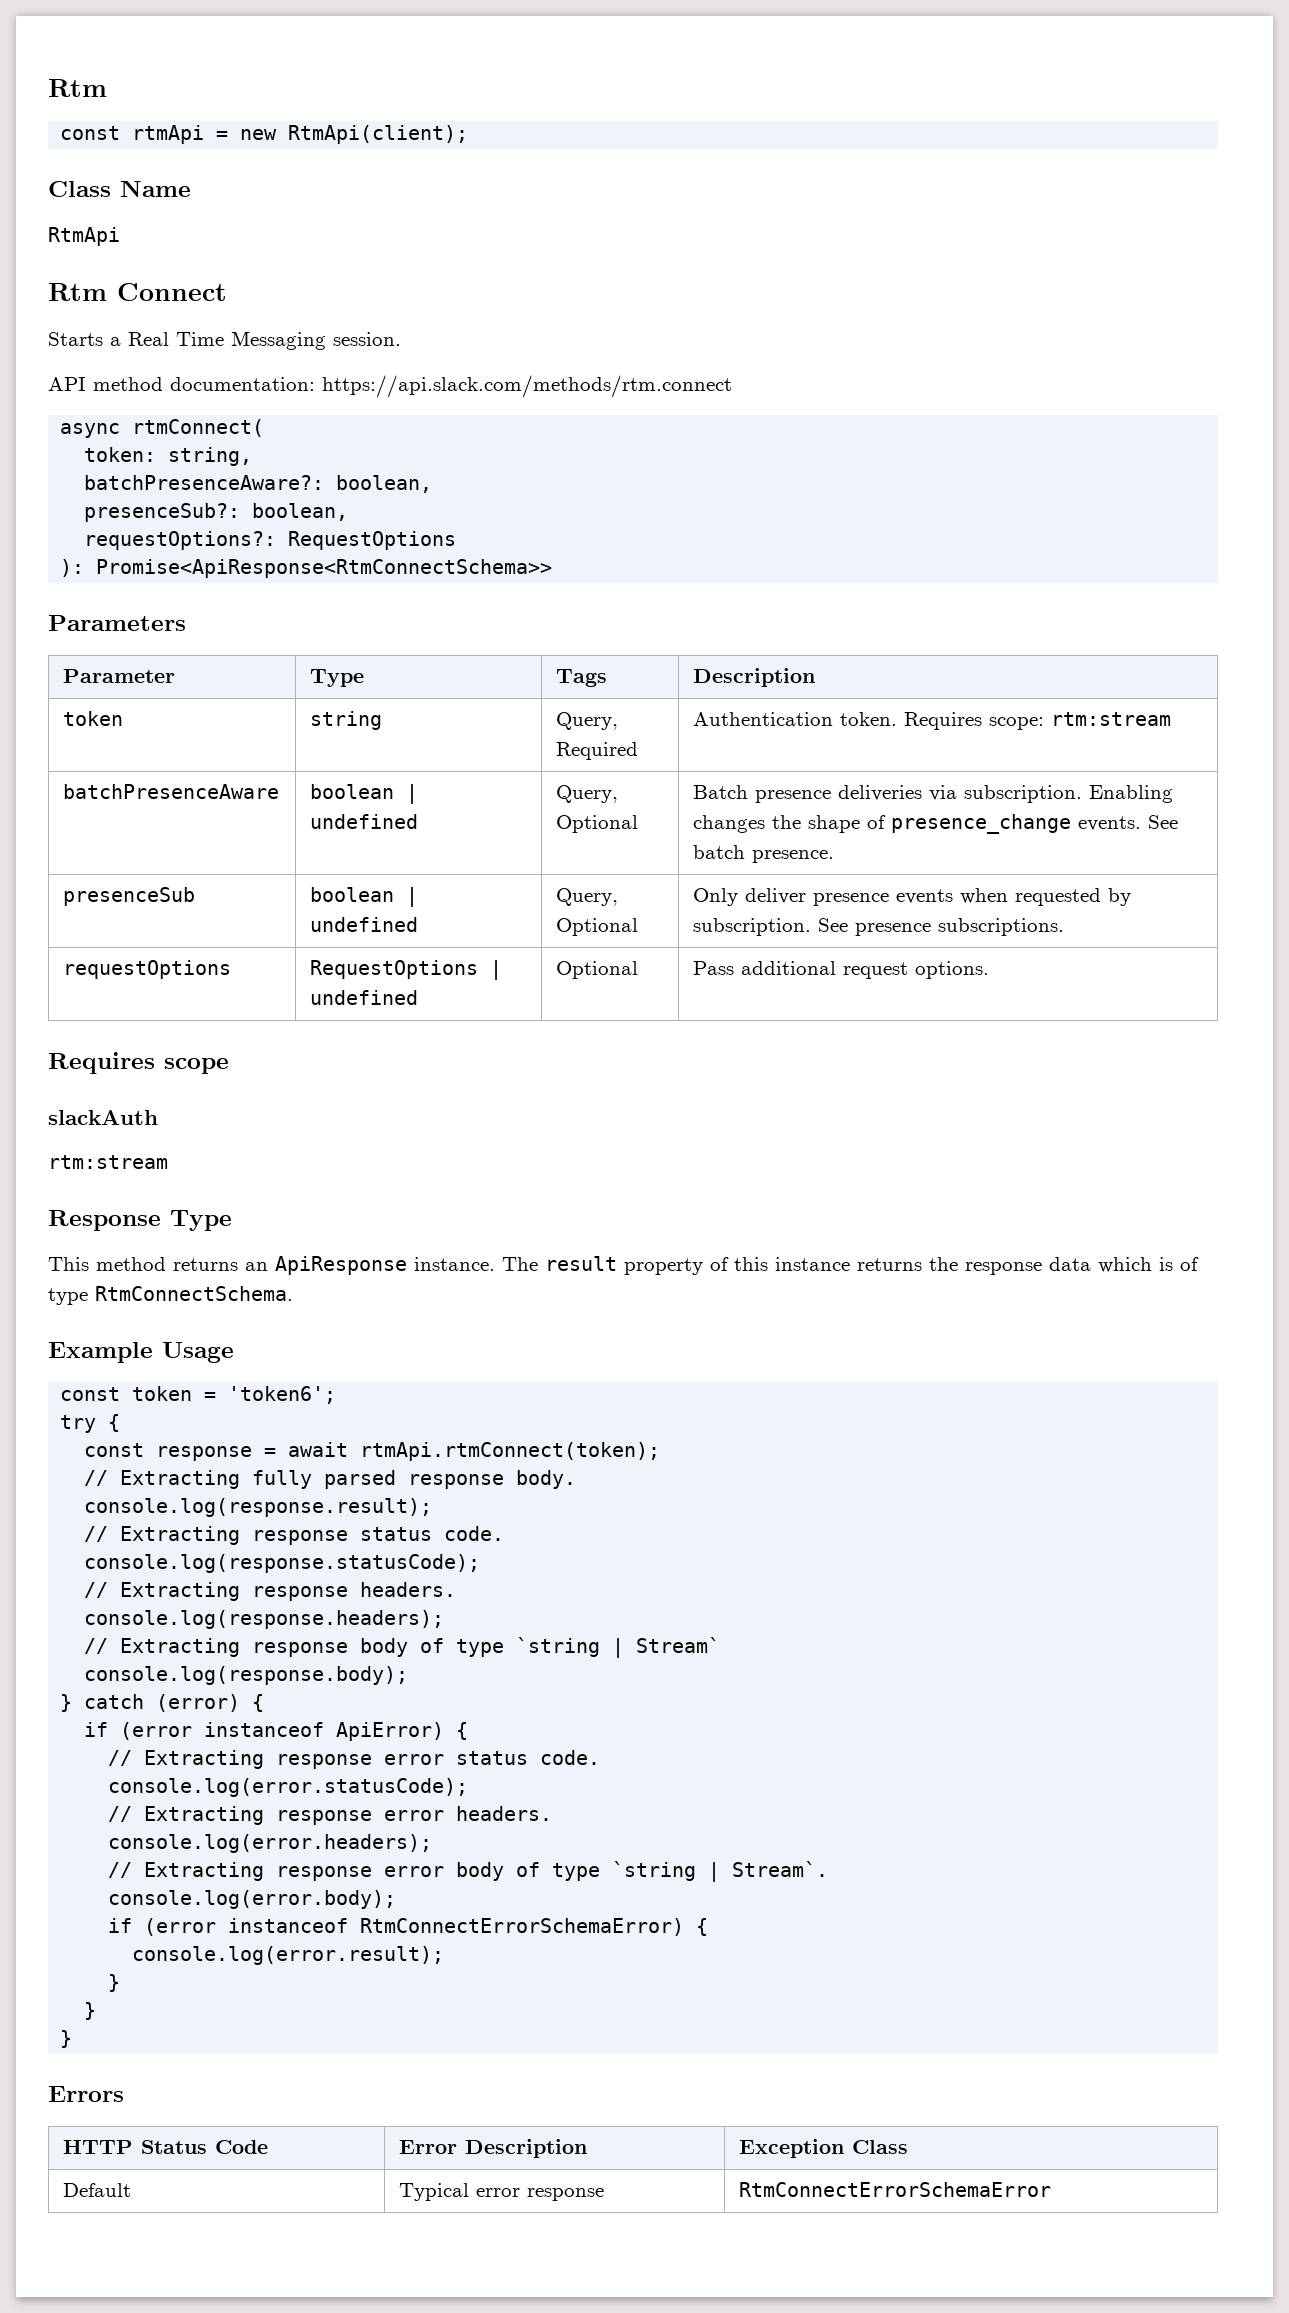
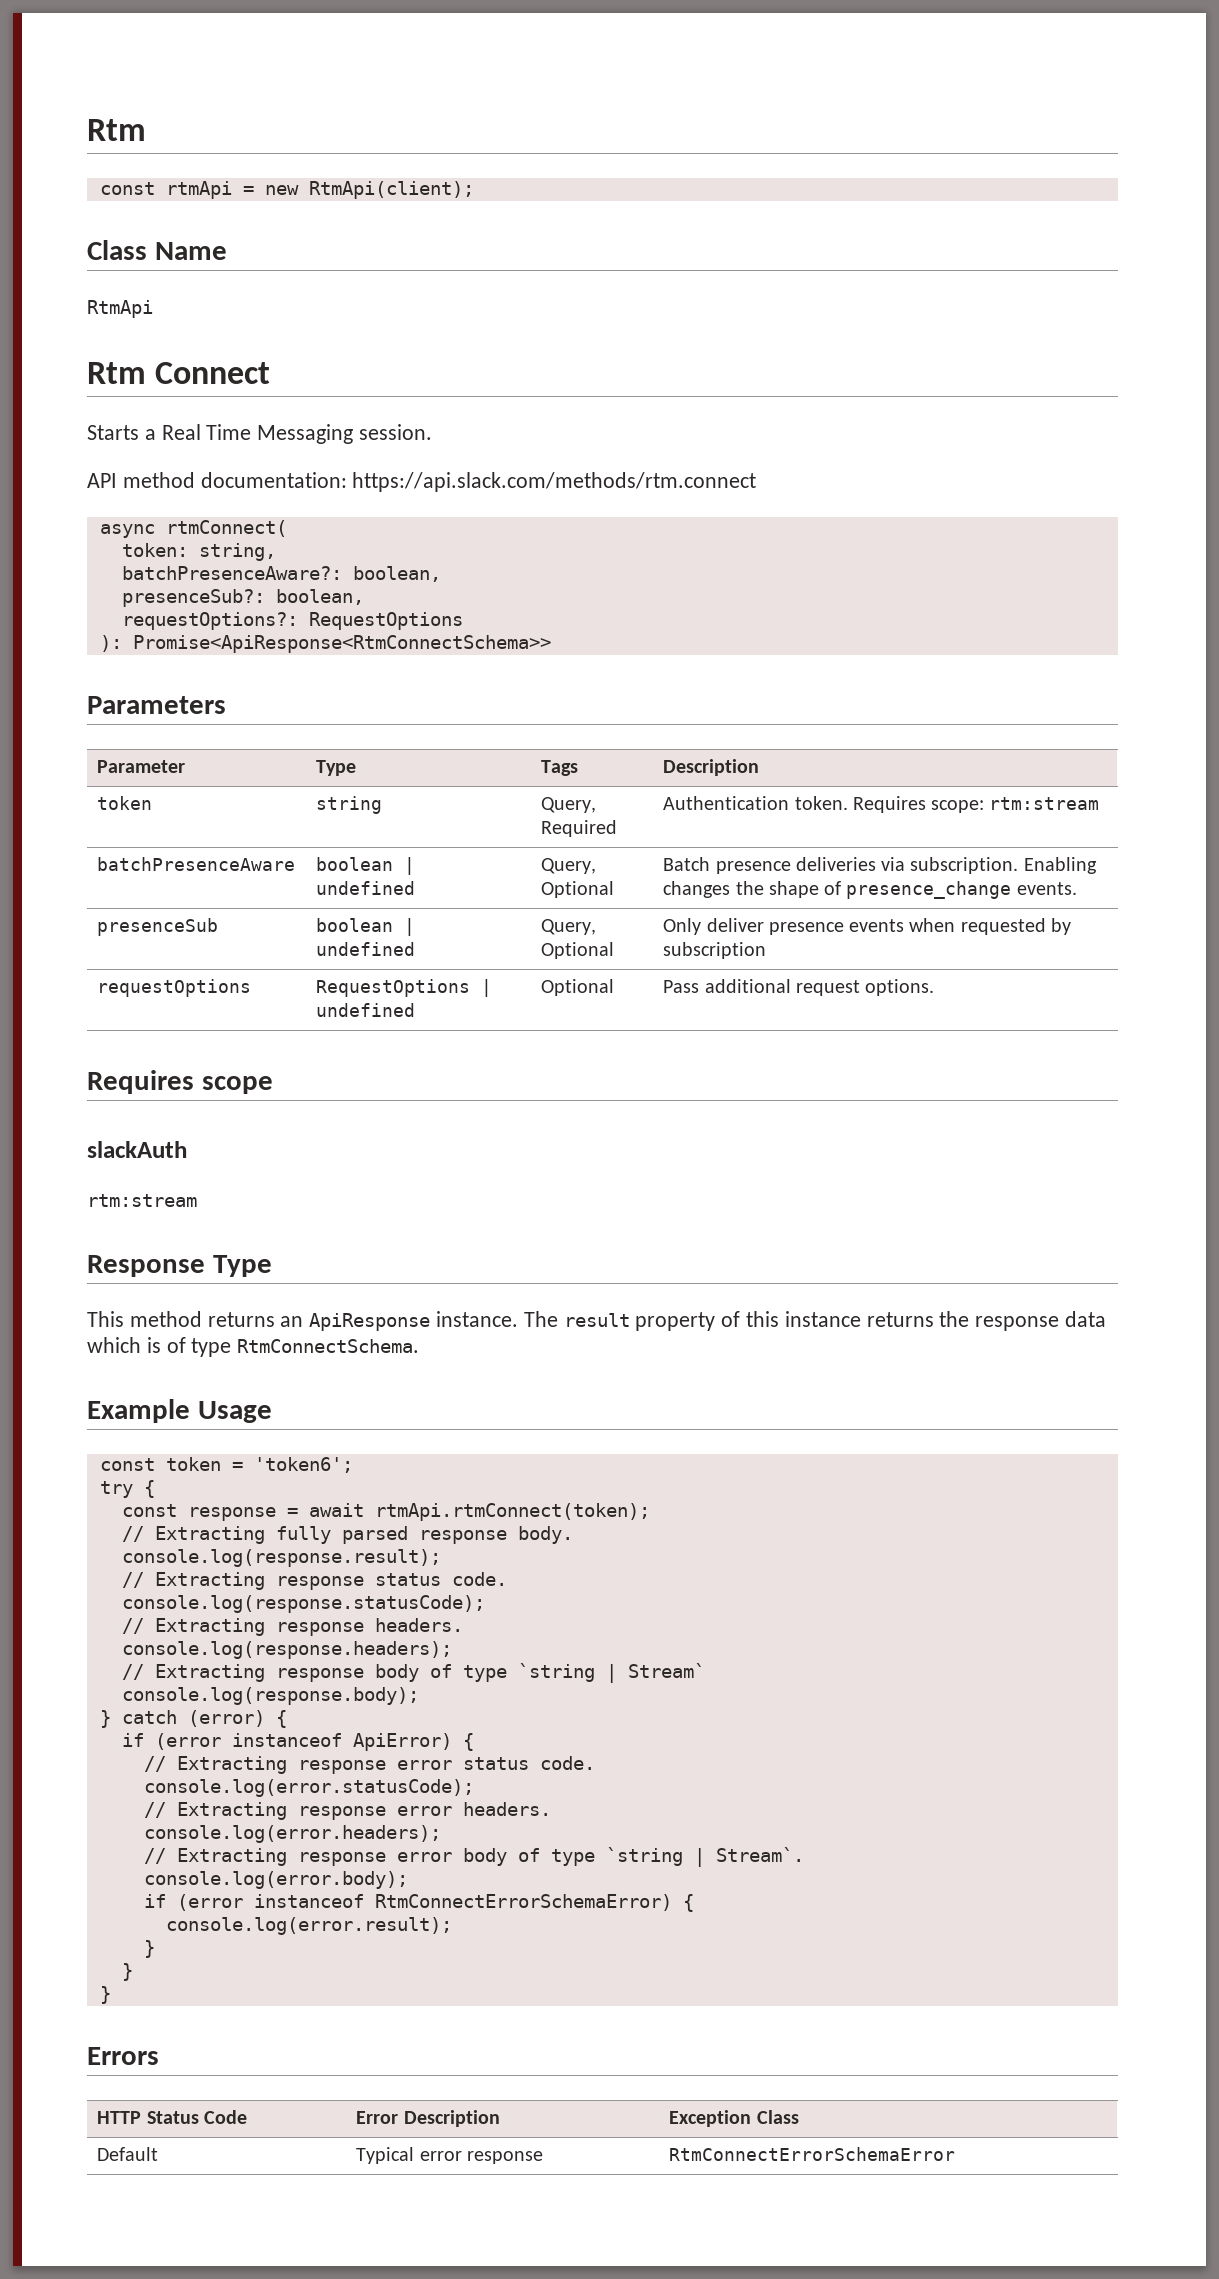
- batchPresenceAware | boolean | undefined | Query, Optional | Batch presence deliveries via subscription. Enabling changes the shape of presence_change events. See batch presence.
+ batchPresenceAware | boolean | undefined | Query, Optional | Batch presence deliveries via subscription. Enabling changes the shape of presence_change events.
- presenceSub | boolean | undefined | Query, Optional | Only deliver presence events when requested by subscription. See presence subscriptions.
+ presenceSub | boolean | undefined | Query, Optional | Only deliver presence events when requested by subscription

